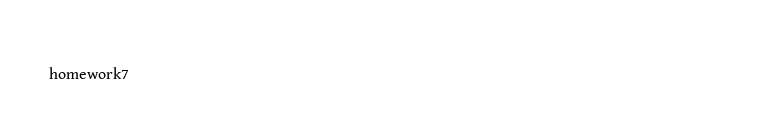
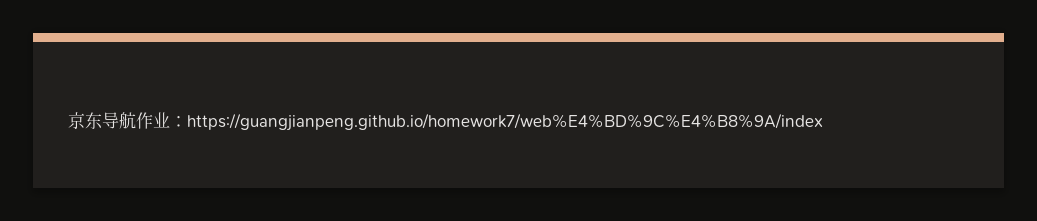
- homework7
+ 京东导航作业：https://guangjianpeng.github.io/homework7/web%E4%BD%9C%E4%B8%9A/index

